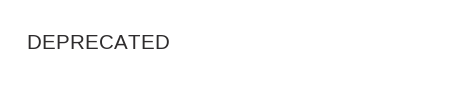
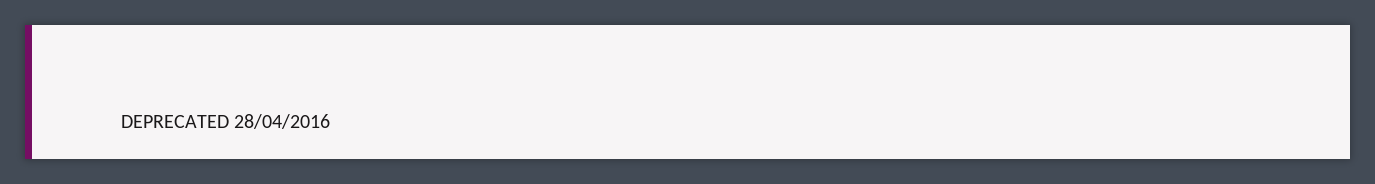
- DEPRECATED
+ DEPRECATED 28/04/2016

